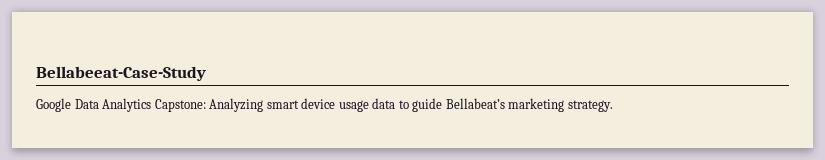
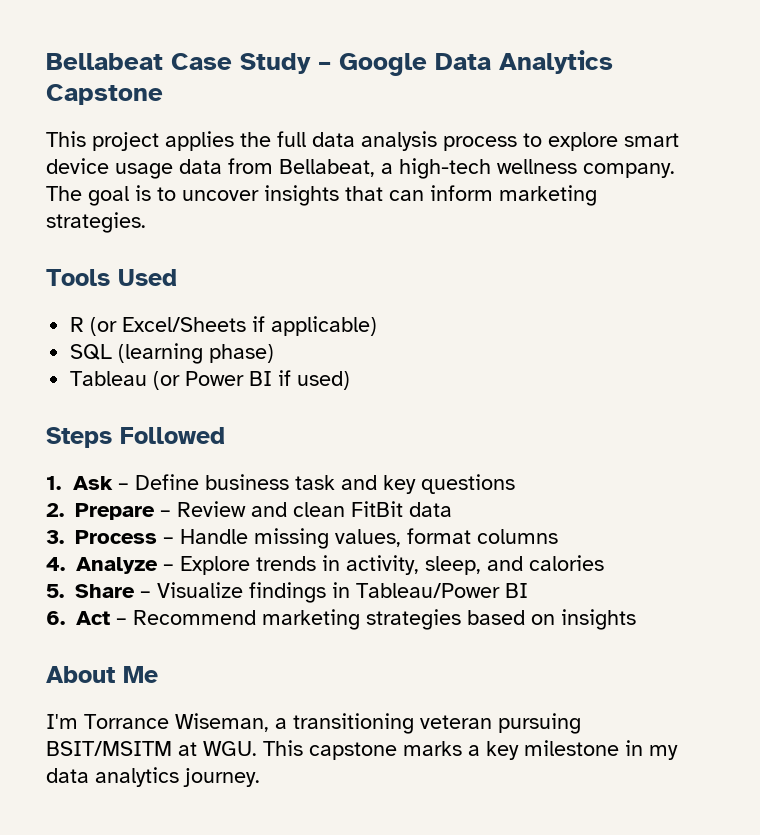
- Bellabeeat-Case-Study
- Google Data Analytics Capstone: Analyzing smart device usage data to guide Bellabeat’s marketing strategy.
+ Bellabeat Case Study – Google Data Analytics Capstone
+ This project applies the full data analysis process to explore smart device usage data from Bellabeat, a high-tech wellness company. The goal is to uncover insights that can inform marketing strategies.
+ Tools Used
+ R (or Excel/Sheets if applicable)
+ SQL (learning phase)
+ Tableau (or Power BI if used)
+ Steps Followed
+ 1. Ask – Define business task and key questions
+ 2. Prepare – Review and clean FitBit data
+ 3. Process – Handle missing values, format columns
+ 4. Analyze – Explore trends in activity, sleep, and calories
+ 5. Share – Visualize findings in Tableau/Power BI
+ 6. Act – Recommend marketing strategies based on insights
+ About Me
+ I'm Torrance Wiseman, a transitioning veteran pursuing BSIT/MSITM at WGU. This capstone marks a key milestone in my data analytics journey.

